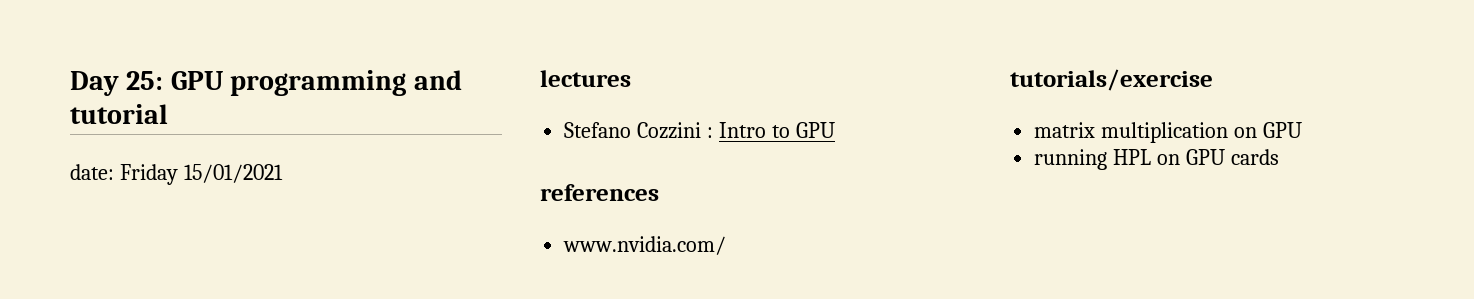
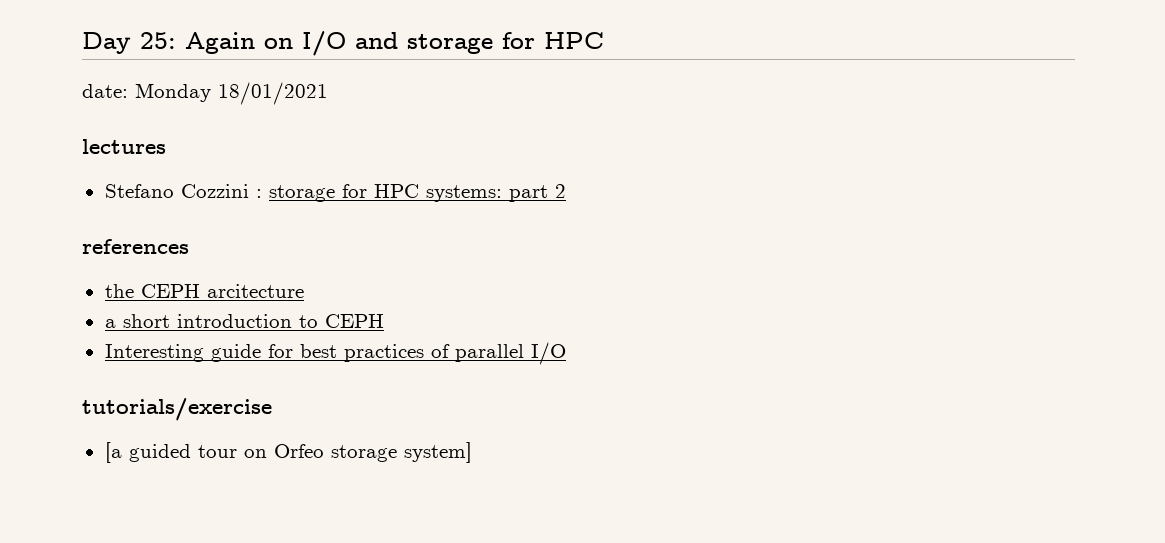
- Day 25: GPU programming and tutorial
+ Day 25: Again on I/O and storage for HPC
- date: Friday 15/01/2021
+ date: Monday 18/01/2021
- Stefano Cozzini : Intro to GPU
+ Stefano Cozzini : storage for HPC systems: part 2
  references
- www.nvidia.com/
+ the CEPH arcitecture
+ a short introduction to CEPH
+ Interesting guide for best practices of parallel I/O
  tutorials/exercise
- matrix multiplication on GPU
- running HPL on GPU cards
+ [a guided tour on Orfeo storage system]

